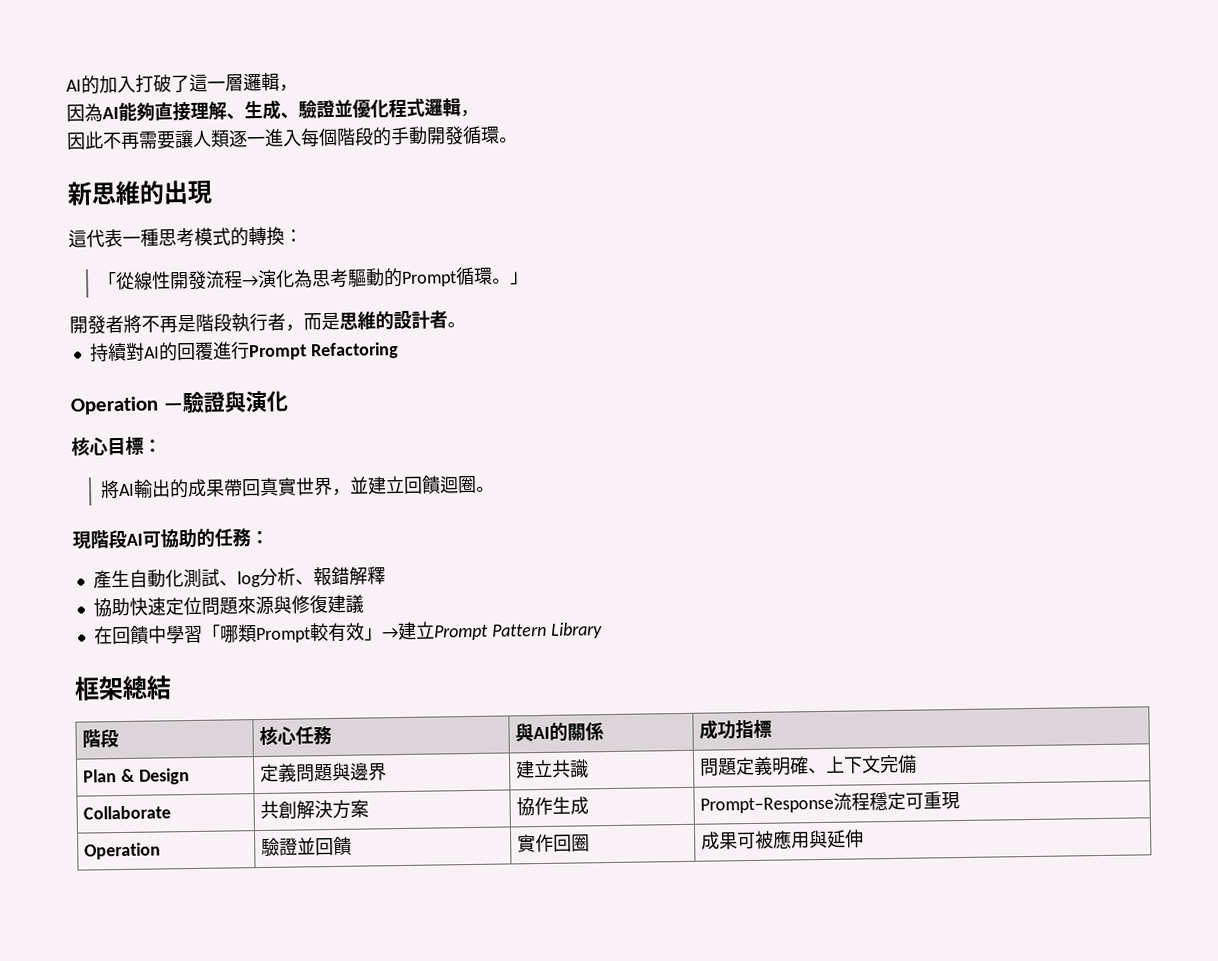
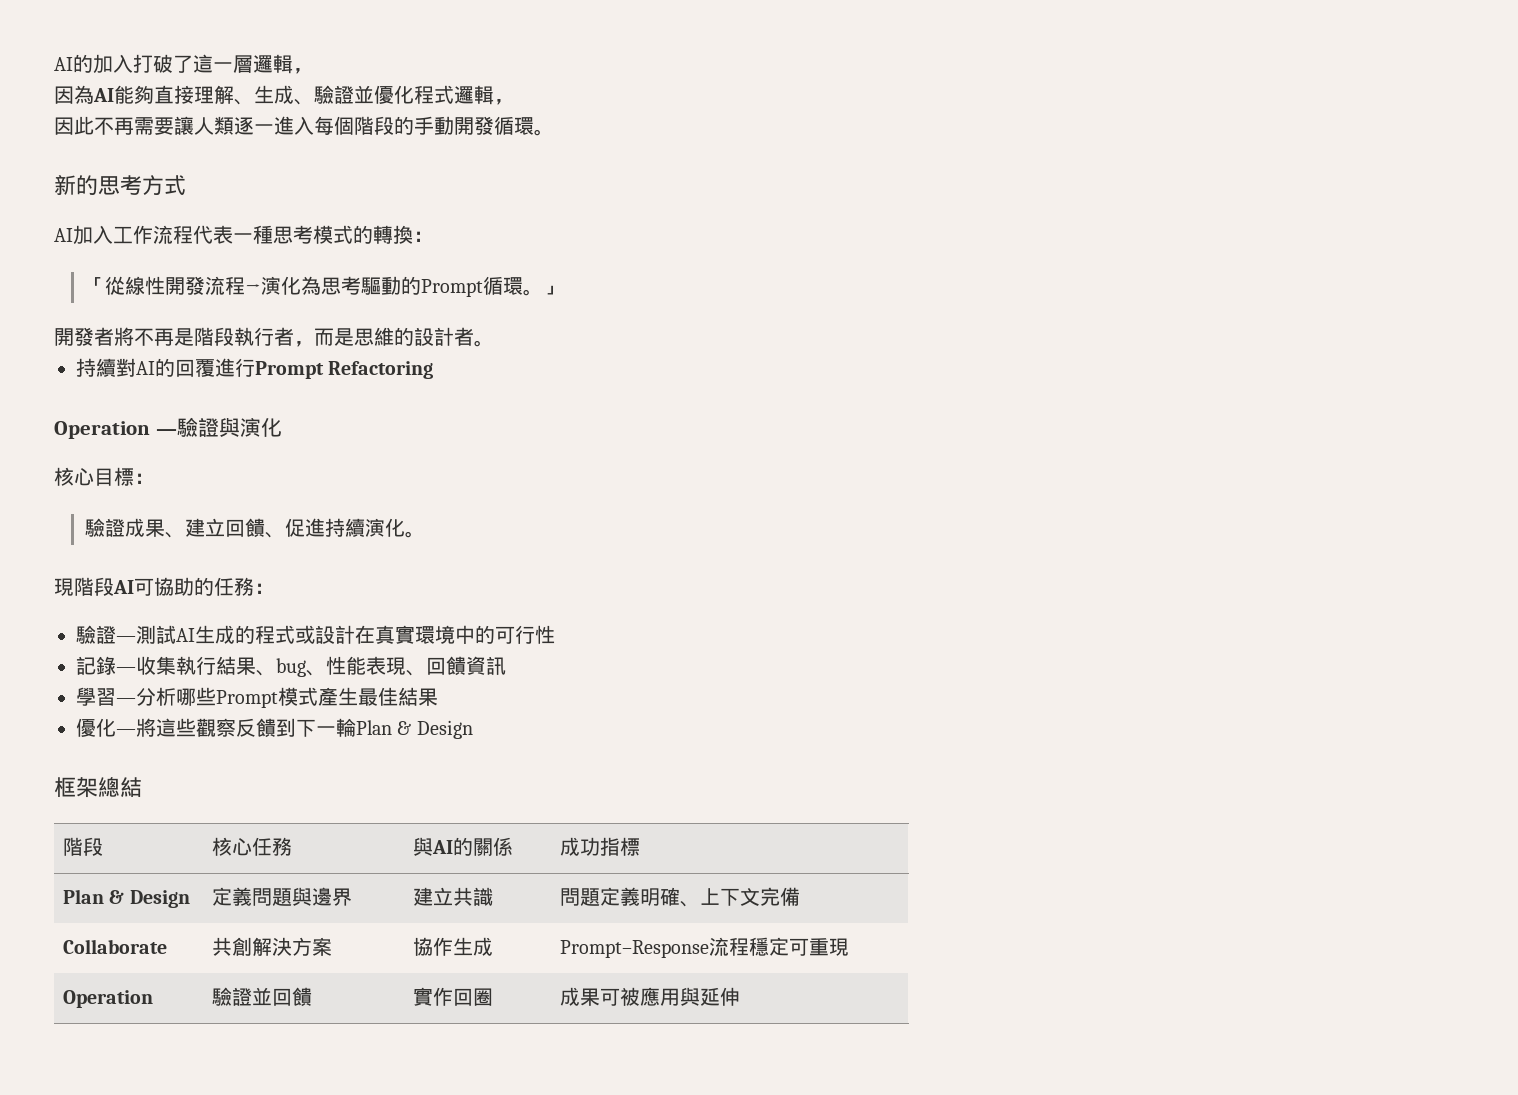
- 新思維的出現
- 這代表一種思考模式的轉換：
+ 新的思考方式
+ AI加入工作流程代表一種思考模式的轉換：
- 將AI輸出的成果帶回真實世界，並建立回饋迴圈。
+ 驗證成果、建立回饋、促進持續演化。
- 產生自動化測試、log分析、報錯解釋
- 協助快速定位問題來源與修復建議
- 在回饋中學習「哪類Prompt較有效」→建立Prompt Pattern Library
+ 驗證—測試AI生成的程式或設計在真實環境中的可行性
+ 記錄—收集執行結果、bug、性能表現、回饋資訊
+ 學習—分析哪些Prompt模式產生最佳結果
+ 優化—將這些觀察反饋到下一輪Plan & Design

